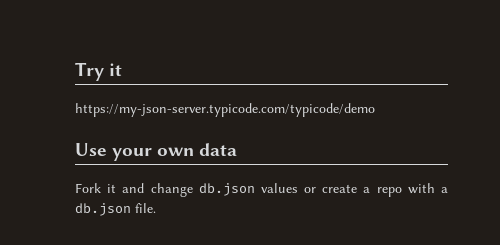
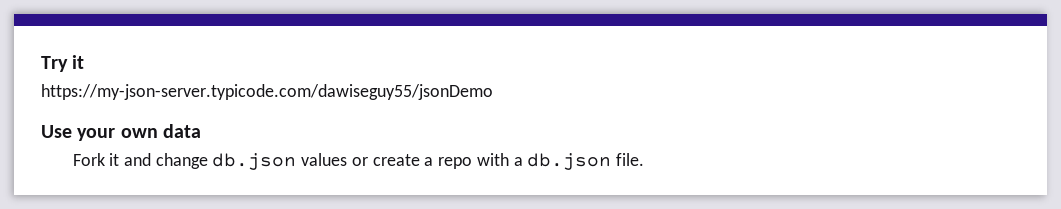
- https://my-json-server.typicode.com/typicode/demo
+ https://my-json-server.typicode.com/dawiseguy55/jsonDemo

